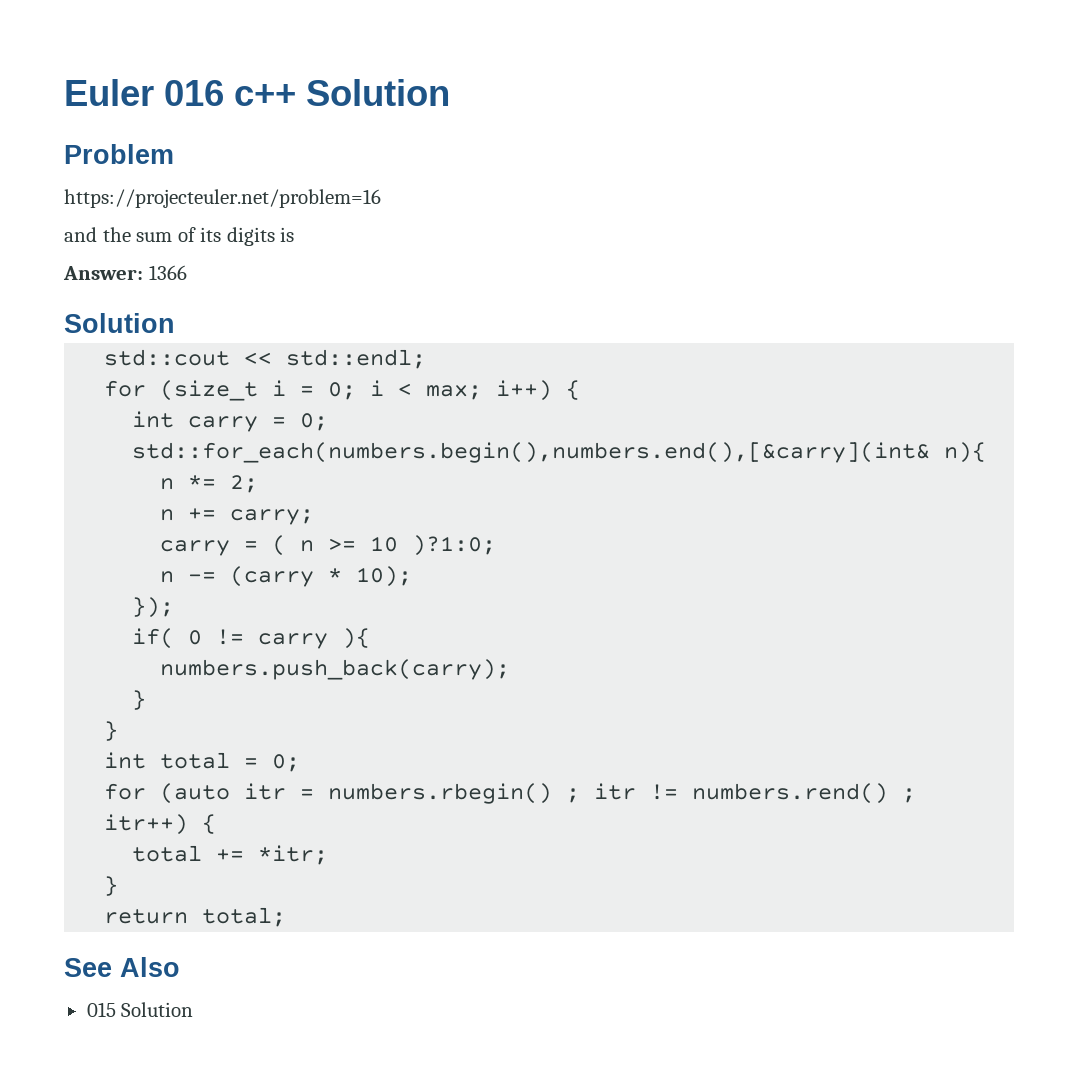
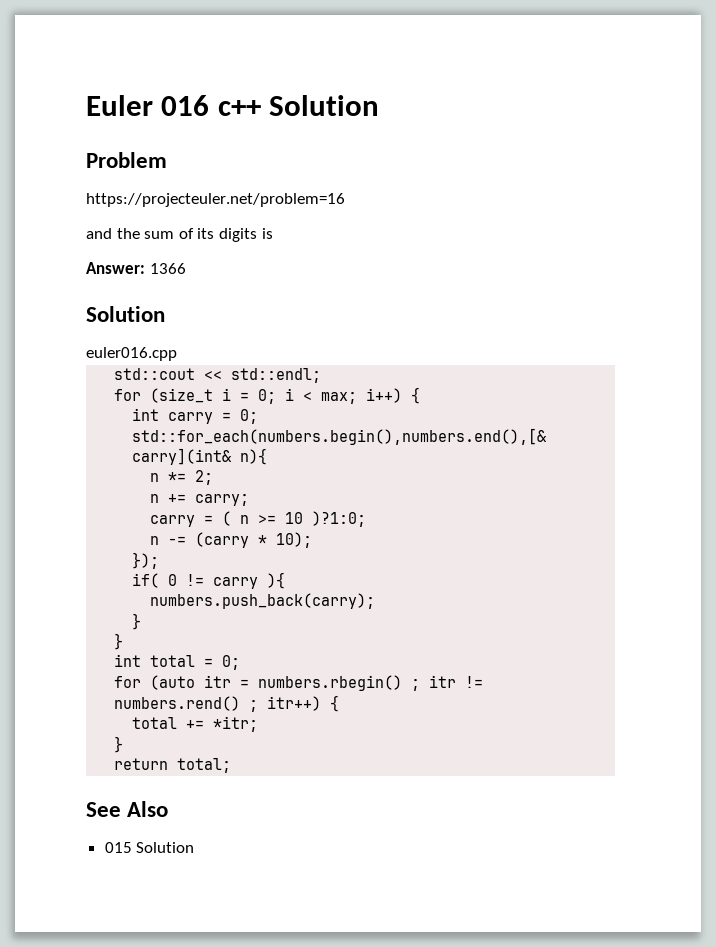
+ euler016.cpp

